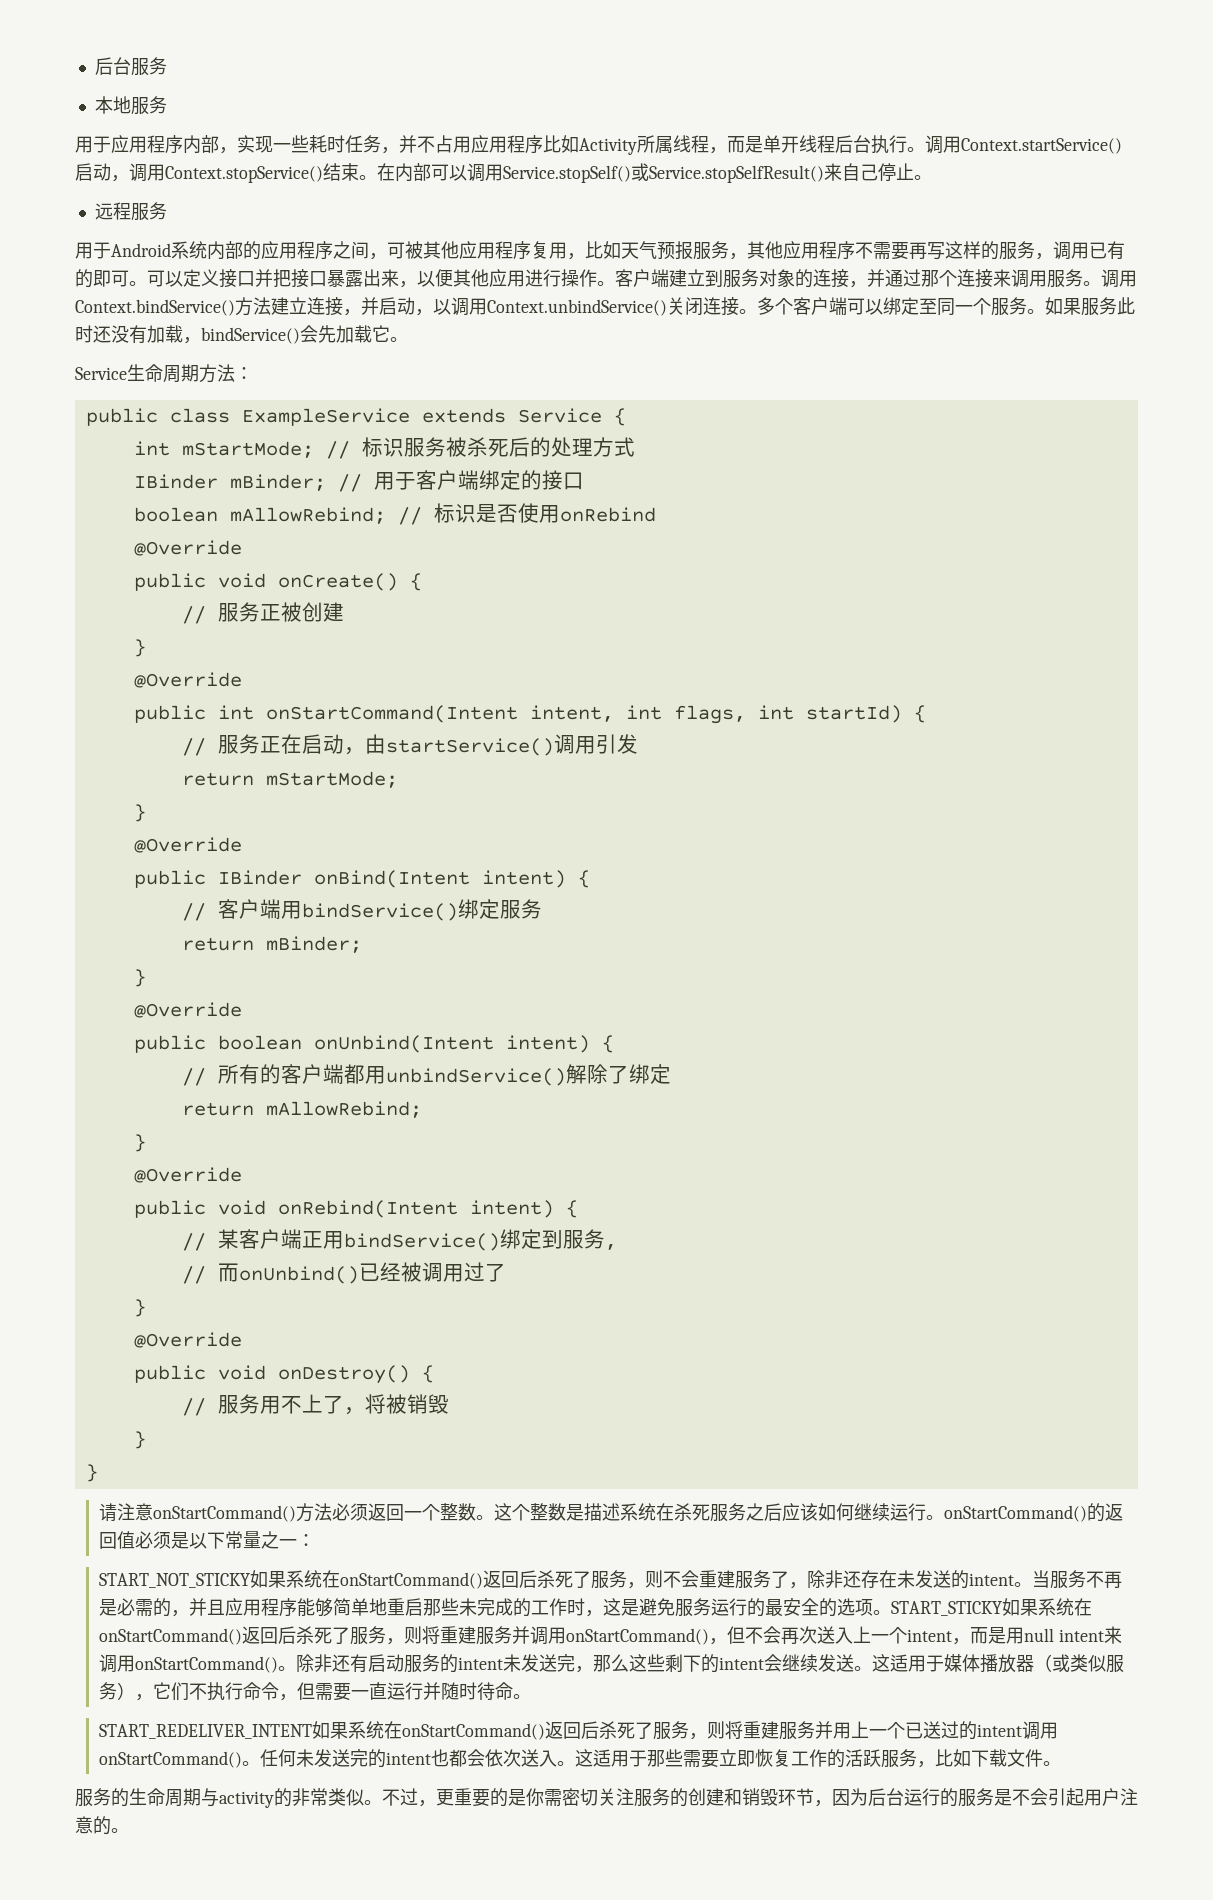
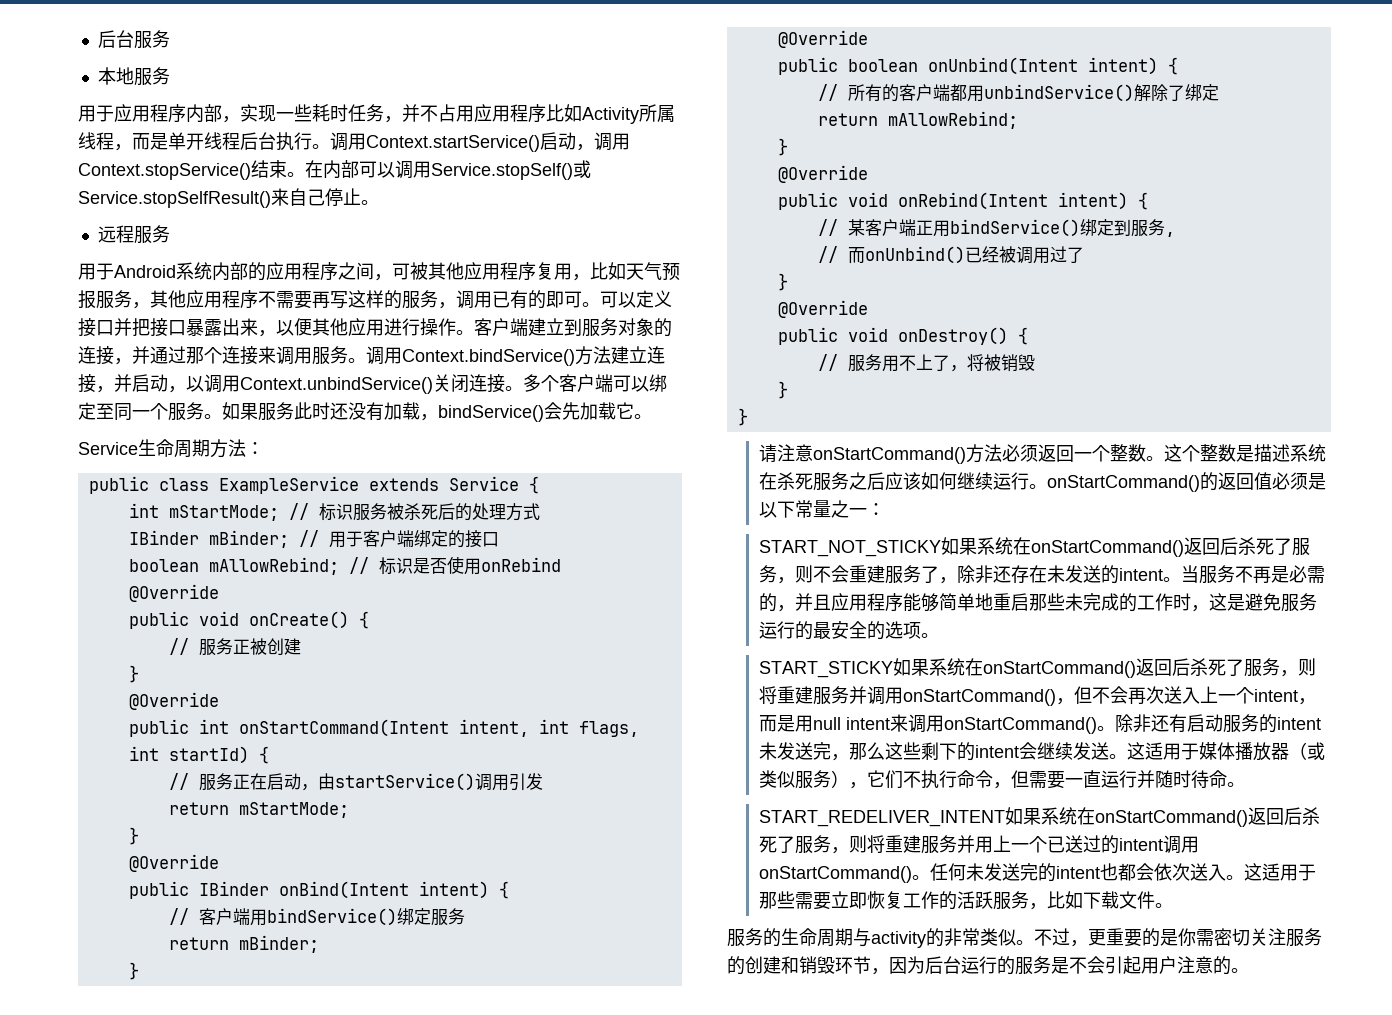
- 当服务不再是必需的，并且应用程序能够简单地重启那些未完成的工作时，这是避免服务运行的最安全的选项。START_STICKY如果系统在onStartCommand()返回后杀死了服务，则将重建服务并调用onStartCommand()，但不会再次送入上一个intent，而是用null intent来调用onStartCommand()。
+ 当服务不再是必需的，并且应用程序能够简单地重启那些未完成的工作时，这是避免服务运行的最安全的选项。
+ START_STICKY如果系统在onStartCommand()返回后杀死了服务，则将重建服务并调用onStartCommand()，但不会再次送入上一个intent，而是用null intent来调用onStartCommand()。

